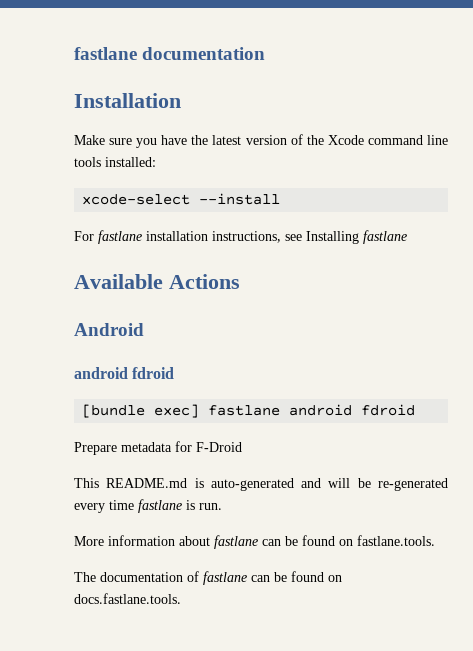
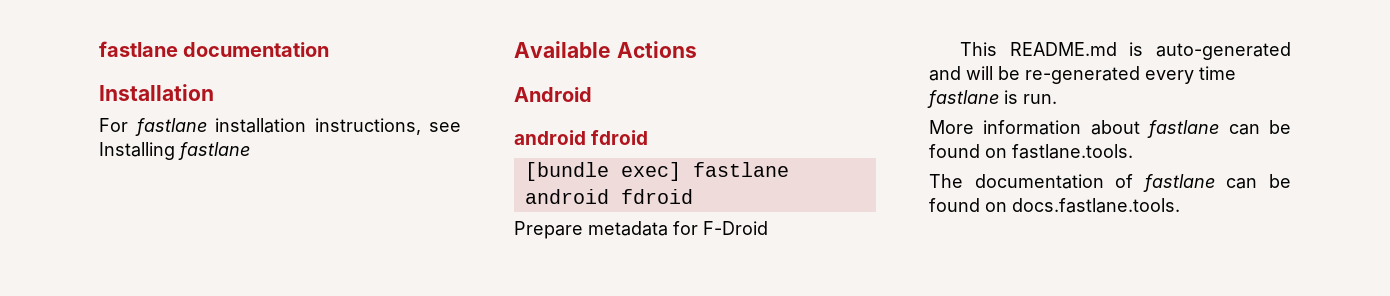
- Make sure you have the latest version of the Xcode command line tools installed:
- xcode-select --install

